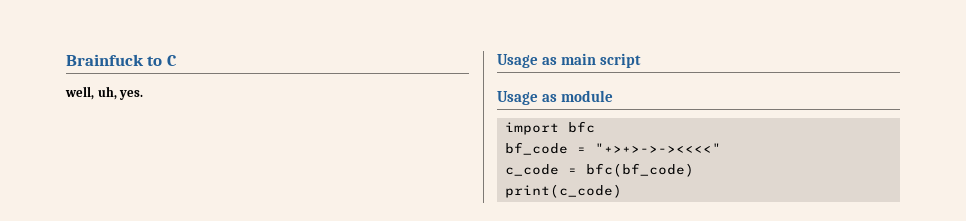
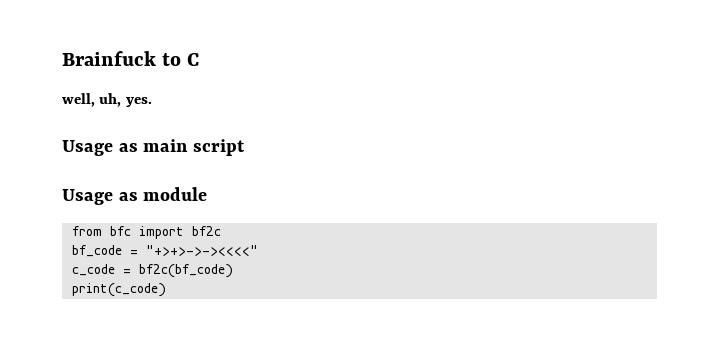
- import bfc
+ from bfc import bf2c
- c_code = bfc(bf_code)
+ c_code = bf2c(bf_code)

